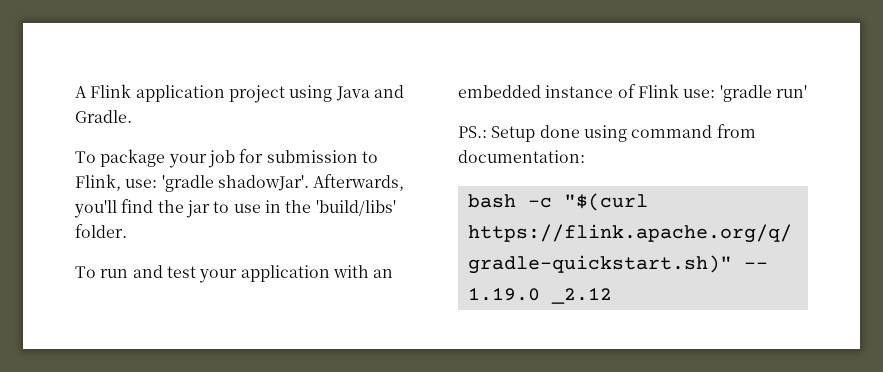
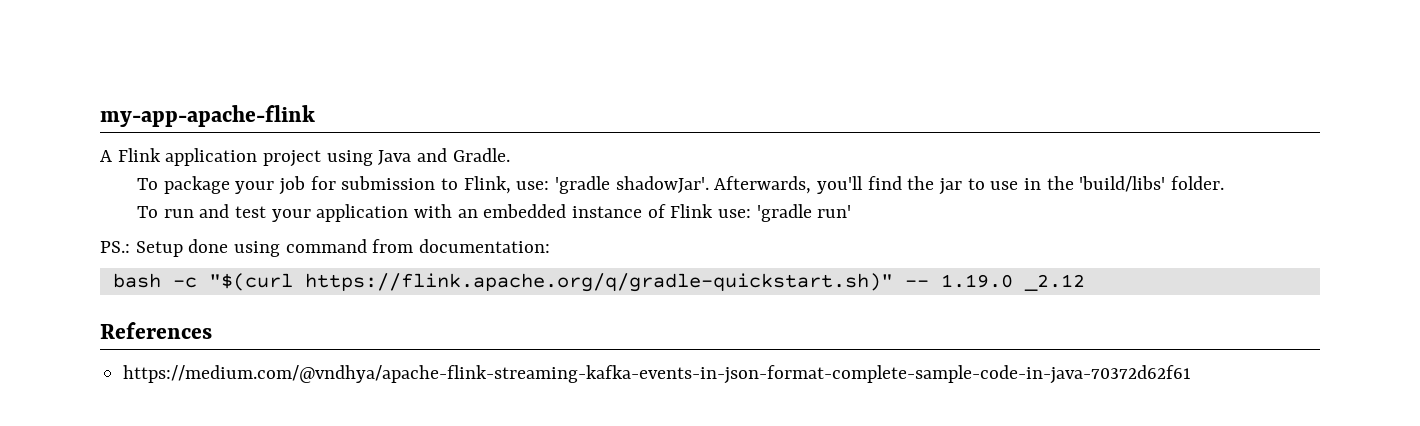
+ my-app-apache-flink
+ References
+ https://medium.com/@vndhya/apache-flink-streaming-kafka-events-in-json-format-complete-sample-code-in-java-70372d62f61

